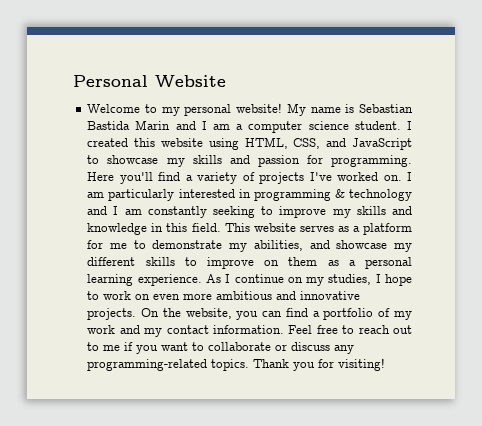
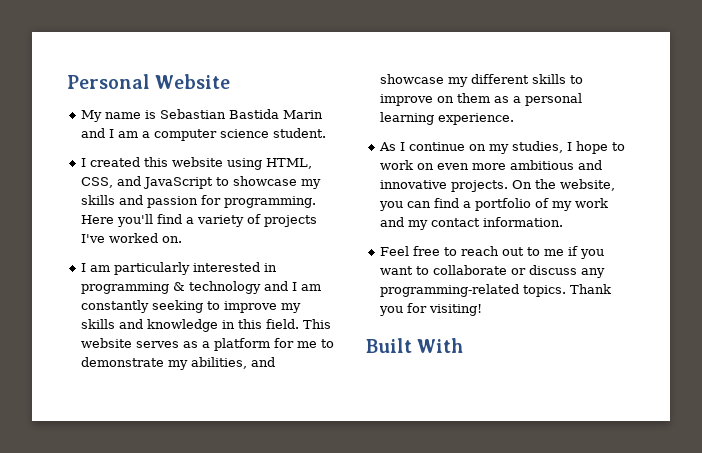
- Welcome to my personal website! My name is Sebastian Bastida Marin and I am a computer science student. I created this website using HTML, CSS, and JavaScript to showcase my skills and passion for programming.
+ My name is Sebastian Bastida Marin and I am a computer science student.
+ I created this website using HTML, CSS, and JavaScript to showcase my skills and passion for programming.
- Here you'll find a variety of projects I've worked on. I am particularly interested in programming & technology and I am constantly seeking to improve my skills and knowledge in this field.
+ Here you'll find a variety of projects I've worked on.
+ I am particularly interested in programming & technology and I am constantly seeking to improve my skills and knowledge in this field.
- This website serves as a platform for me to demonstrate my abilities, and showcase my different skills to improve on them as a personal learning experience. As I continue on my studies, I hope to work on even more ambitious and innovative projects.
+ This website serves as a platform for me to demonstrate my abilities, and showcase my different skills to improve on them as a personal learning experience.
+ As I continue on my studies, I hope to work on even more ambitious and innovative projects.
- On the website, you can find a portfolio of my work and my contact information. Feel free to reach out to me if you want to collaborate or discuss any programming-related topics.
+ On the website, you can find a portfolio of my work and my contact information.
+ Feel free to reach out to me if you want to collaborate or discuss any programming-related topics.
+ Built With

